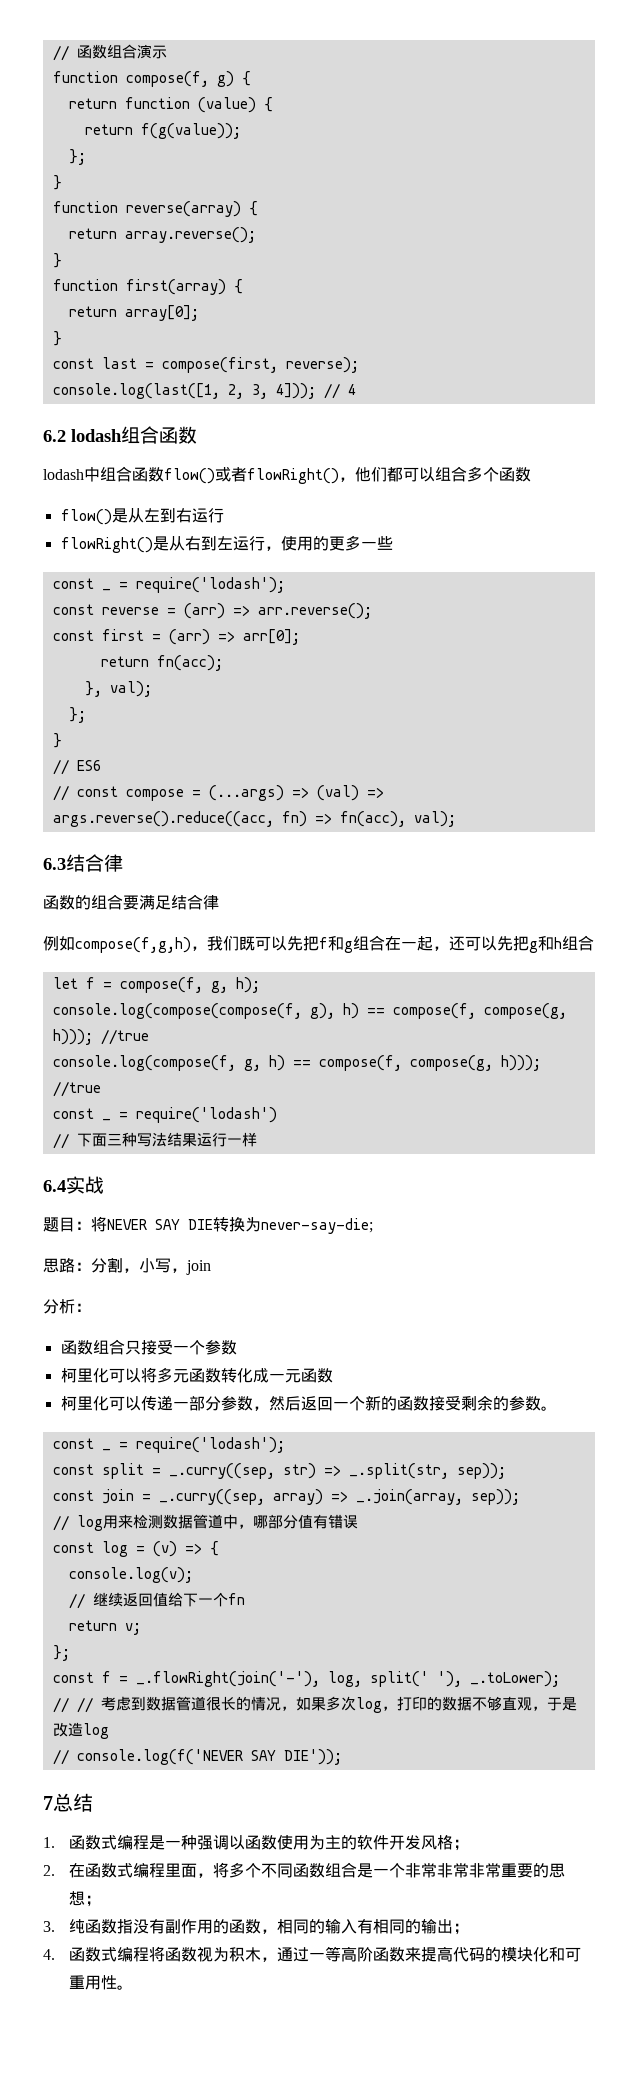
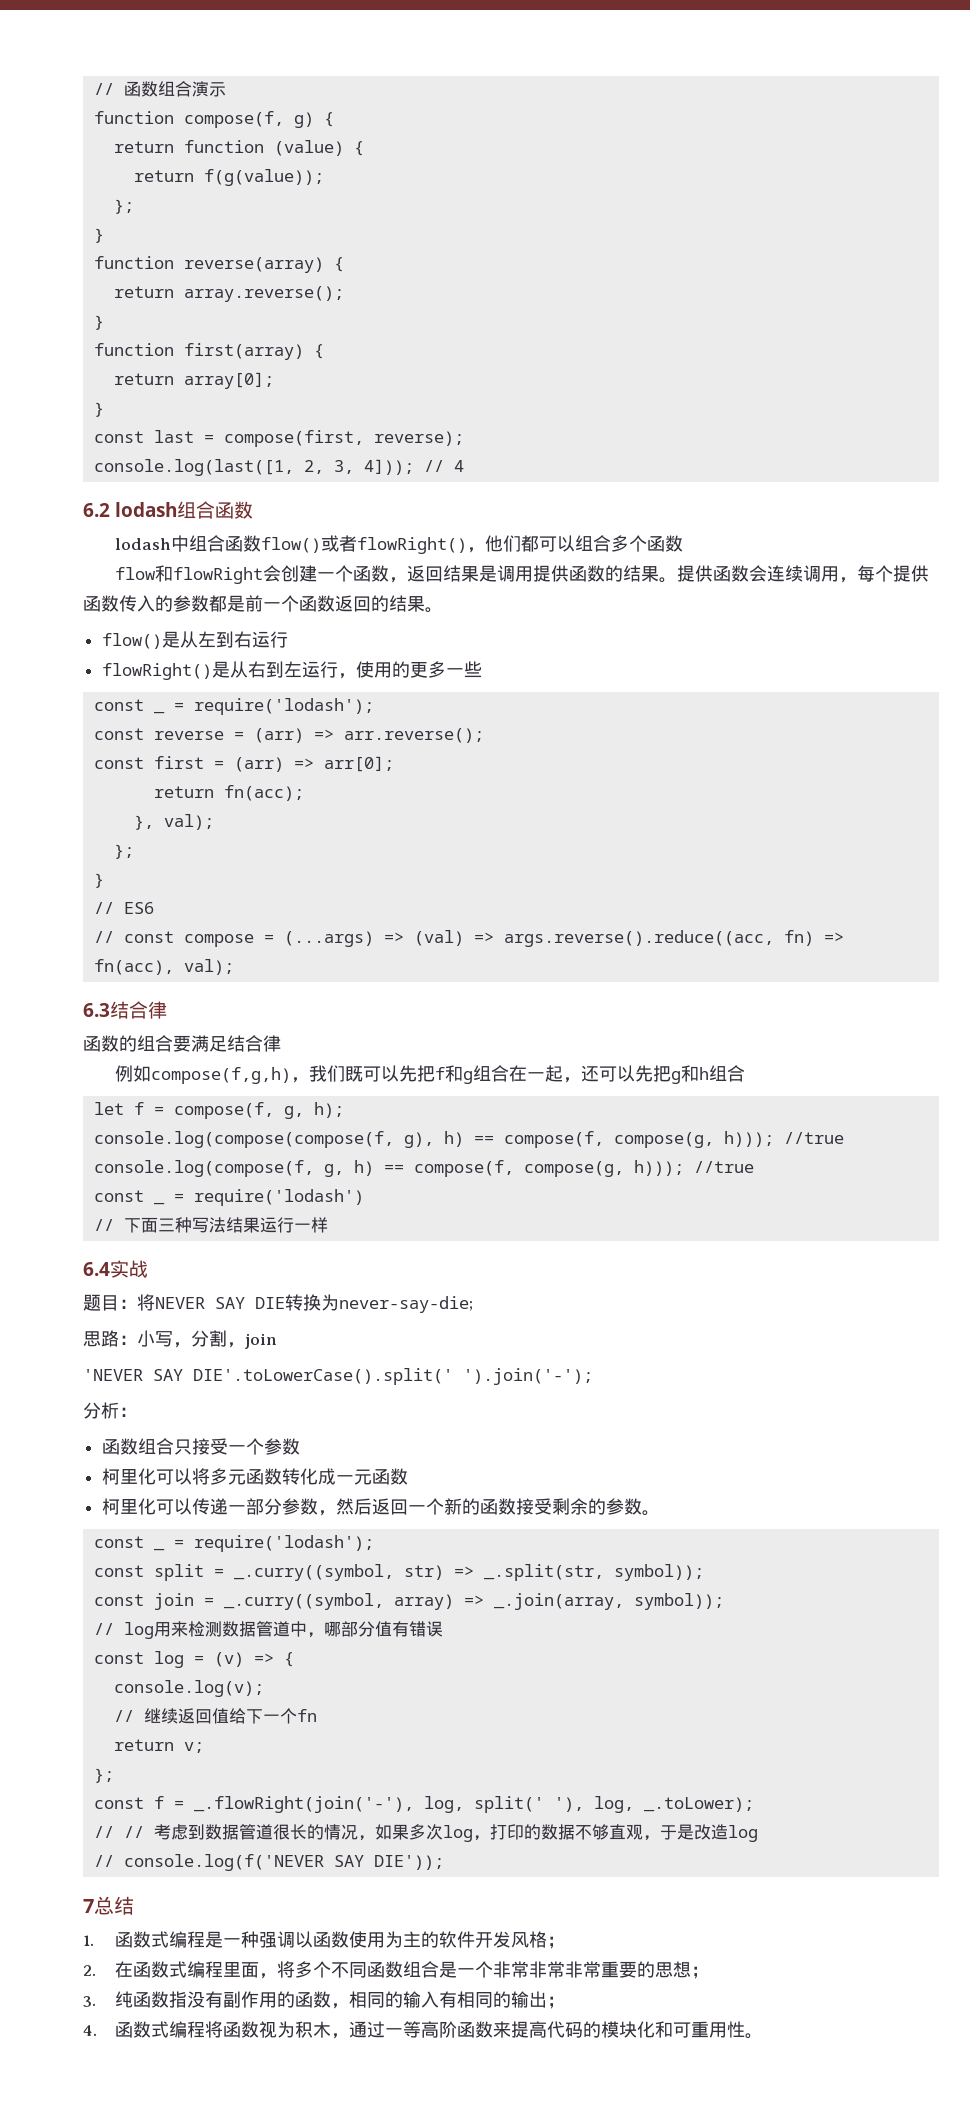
+ flow和flowRight会创建一个函数，返回结果是调用提供函数的结果。提供函数会连续调用，每个提供函数传入的参数都是前一个函数返回的结果。
- 思路：分割，小写，join
+ 思路：小写，分割，join
+ 'NEVER SAY DIE'.toLowerCase().split(' ').join('-');
- const split = _.curry((sep, str) => _.split(str, sep));
+ const split = _.curry((symbol, str) => _.split(str, symbol));
- const join = _.curry((sep, array) => _.join(array, sep));
+ const join = _.curry((symbol, array) => _.join(array, symbol));
- const f = _.flowRight(join('-'), log, split(' '), _.toLower);
+ const f = _.flowRight(join('-'), log, split(' '), log, _.toLower);

